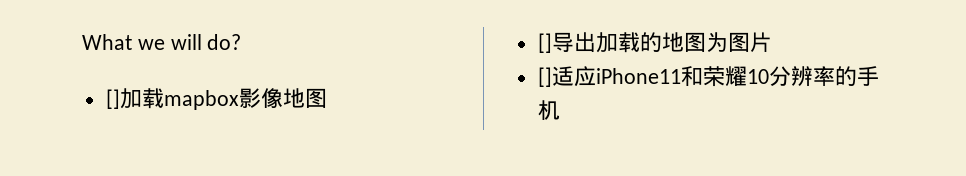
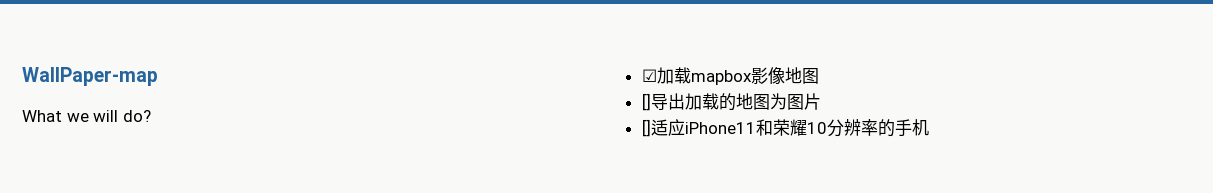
+ WallPaper-map
- []加载mapbox影像地图
+ ☑加载mapbox影像地图

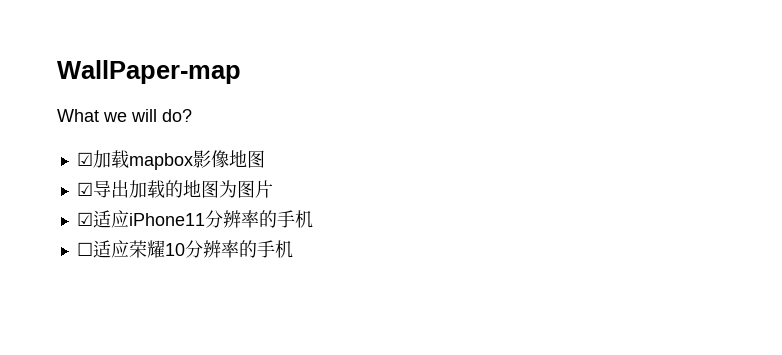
- []导出加载的地图为图片
+ ☑导出加载的地图为图片
- []适应iPhone11和荣耀10分辨率的手机
+ ☑适应iPhone11分辨率的手机
+ ☐适应荣耀10分辨率的手机

